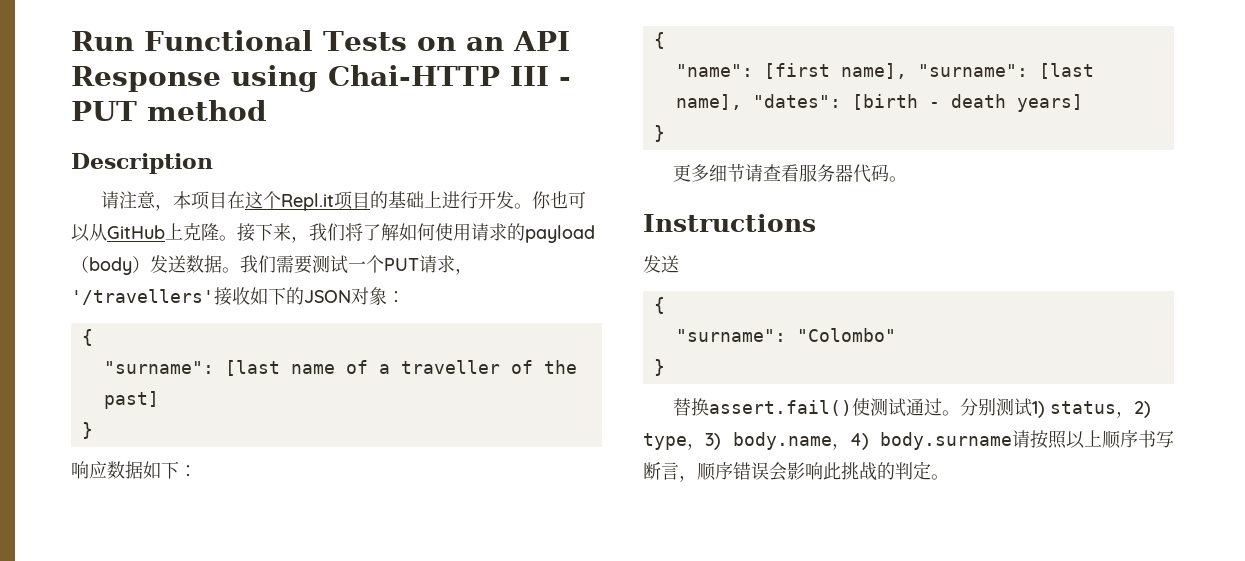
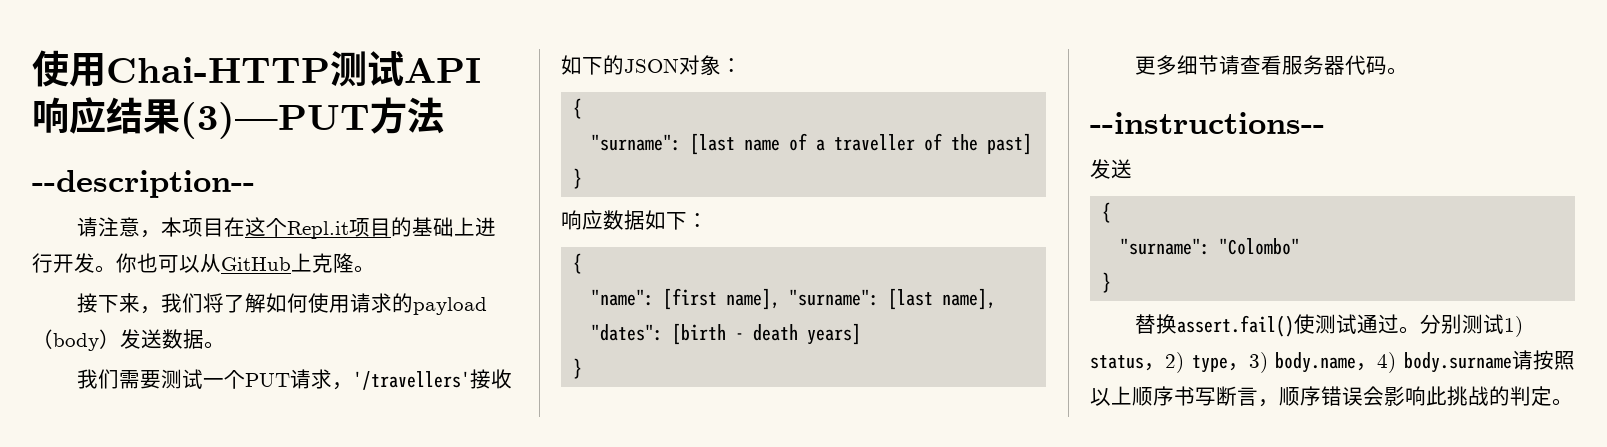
- Run Functional Tests on an API Response using Chai-HTTP III - PUT method
- Description
+ 使用Chai-HTTP测试API响应结果(3)—PUT方法
+ --description--
- 你也可以从GitHub上克隆。接下来，我们将了解如何使用请求的payload（body）发送数据。我们需要测试一个PUT请求，'/travellers'接收如下的JSON对象：
+ 你也可以从GitHub上克隆。
+ 接下来，我们将了解如何使用请求的payload（body）发送数据。
+ 我们需要测试一个PUT请求，'/travellers'接收如下的JSON对象：
- Instructions
+ --instructions--

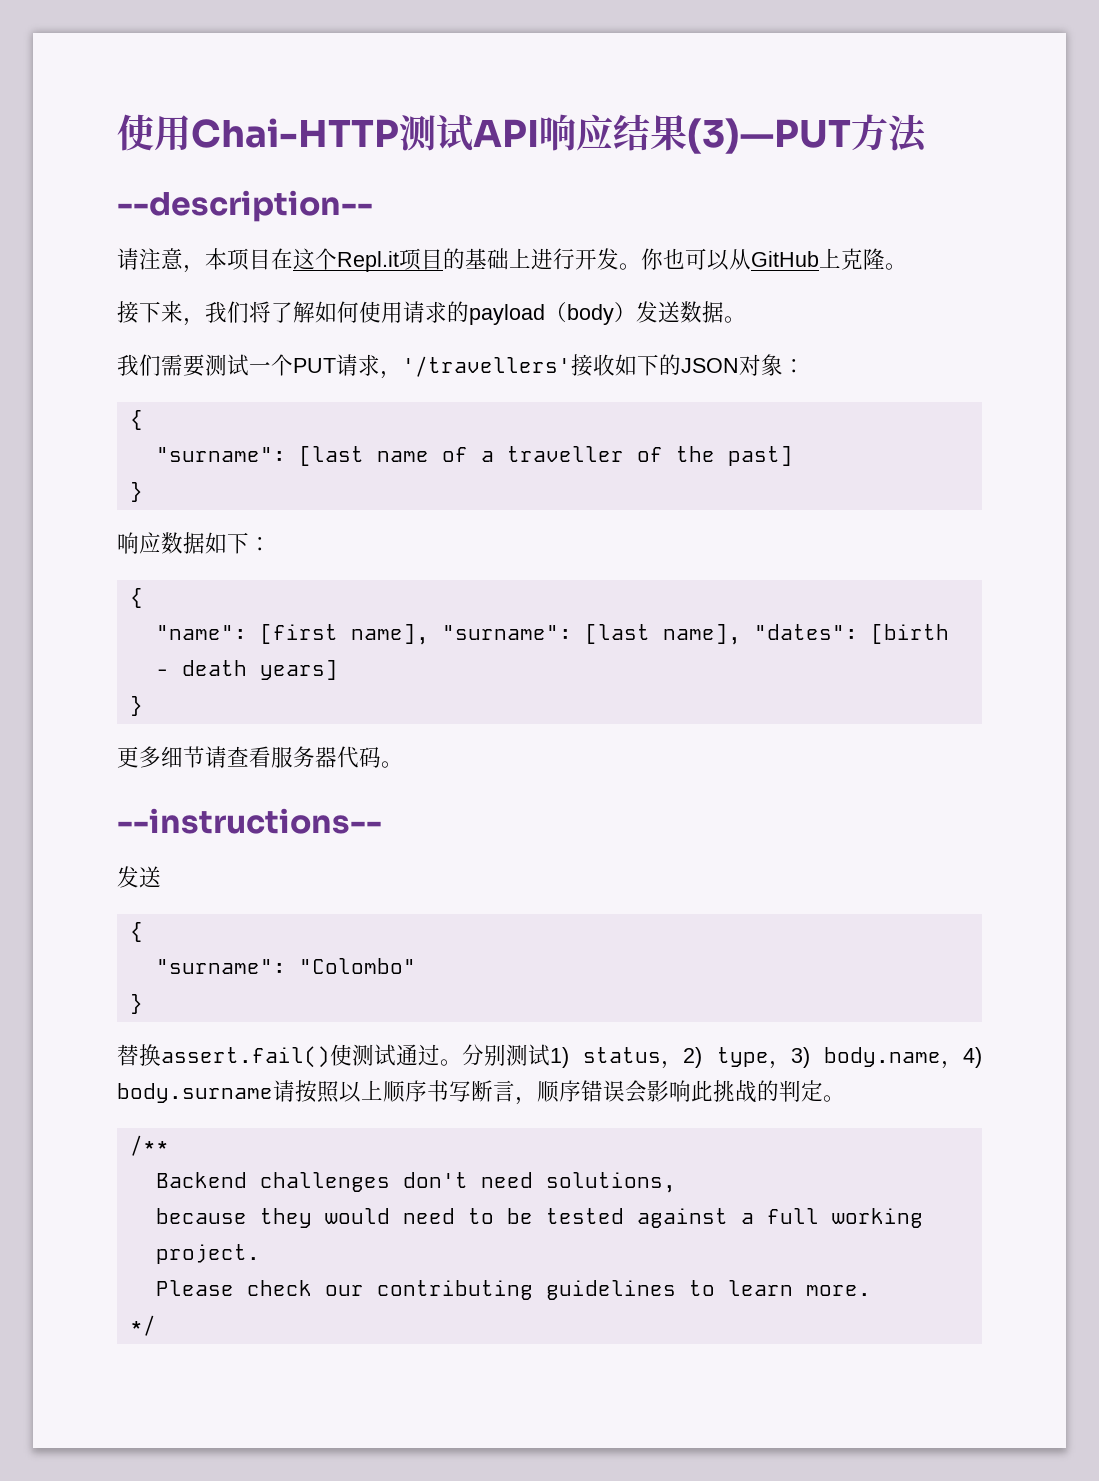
+ /**
+ Backend challenges don't need solutions,
+ because they would need to be tested against a full working project.
+ Please check our contributing guidelines to learn more.
+ */

